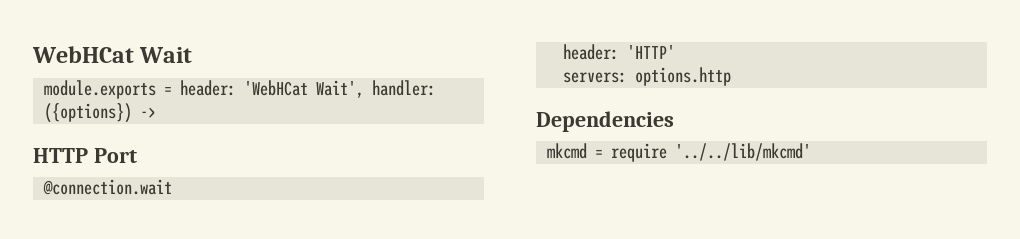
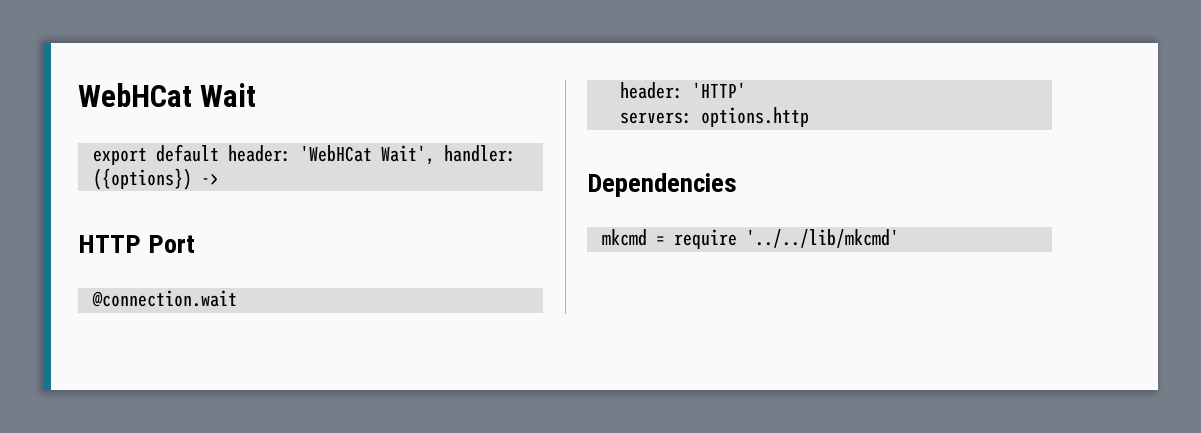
- module.exports = header: 'WebHCat Wait', handler: ({options}) ->
+ export default header: 'WebHCat Wait', handler: ({options}) ->

